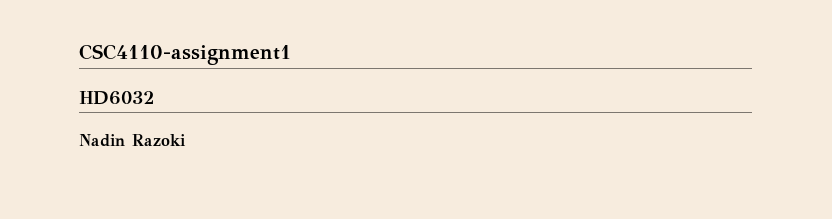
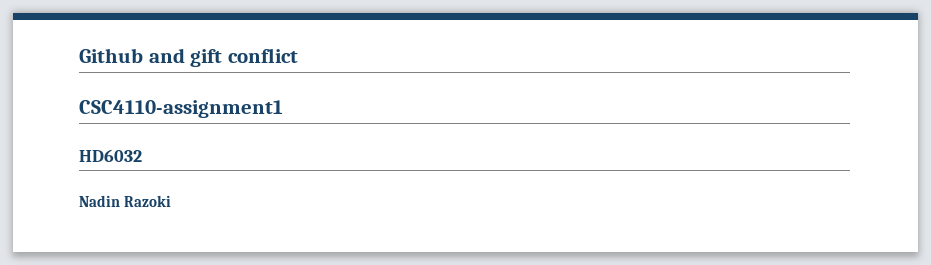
+ Github and gift conflict

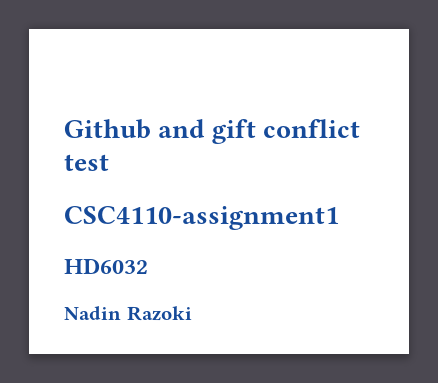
- Github and gift conflict
+ Github and gift conflict test

